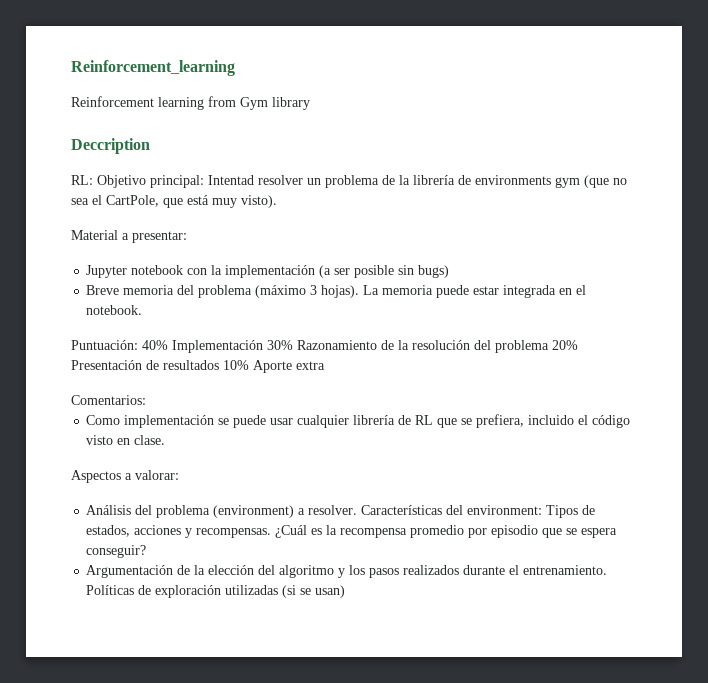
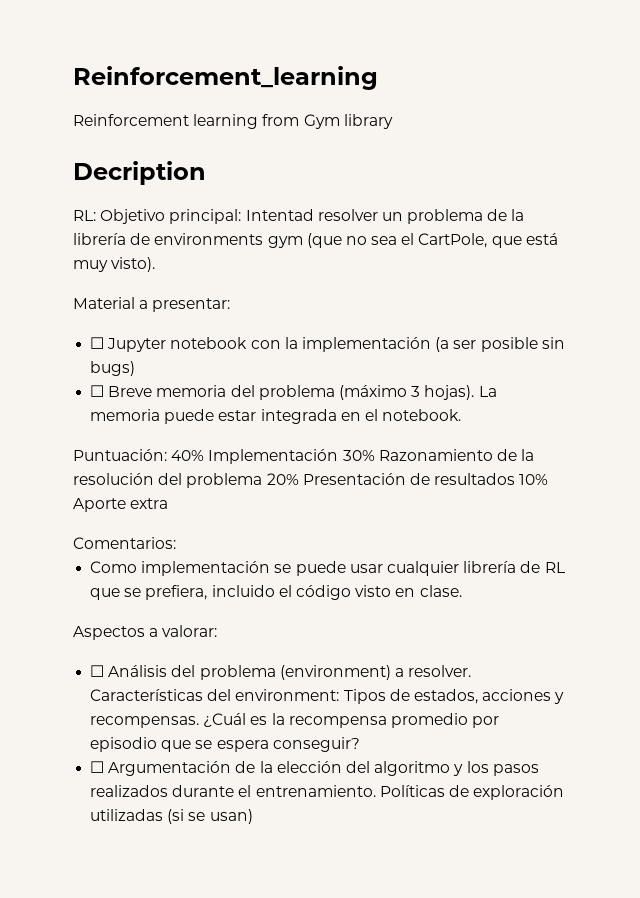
- Deccription
+ Decription
- Jupyter notebook con la implementación (a ser posible sin bugs)
+ ☐ Jupyter notebook con la implementación (a ser posible sin bugs)
- Breve memoria del problema (máximo 3 hojas).
+ ☐ Breve memoria del problema (máximo 3 hojas).
- Análisis del problema (environment) a resolver.
+ ☐ Análisis del problema (environment) a resolver.
- Argumentación de la elección del algoritmo y los pasos realizados durante el entrenamiento.
+ ☐ Argumentación de la elección del algoritmo y los pasos realizados durante el entrenamiento.

